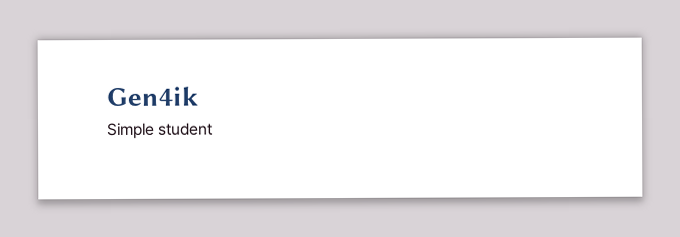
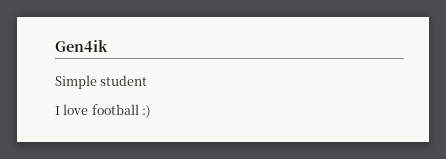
+ I love football :)

